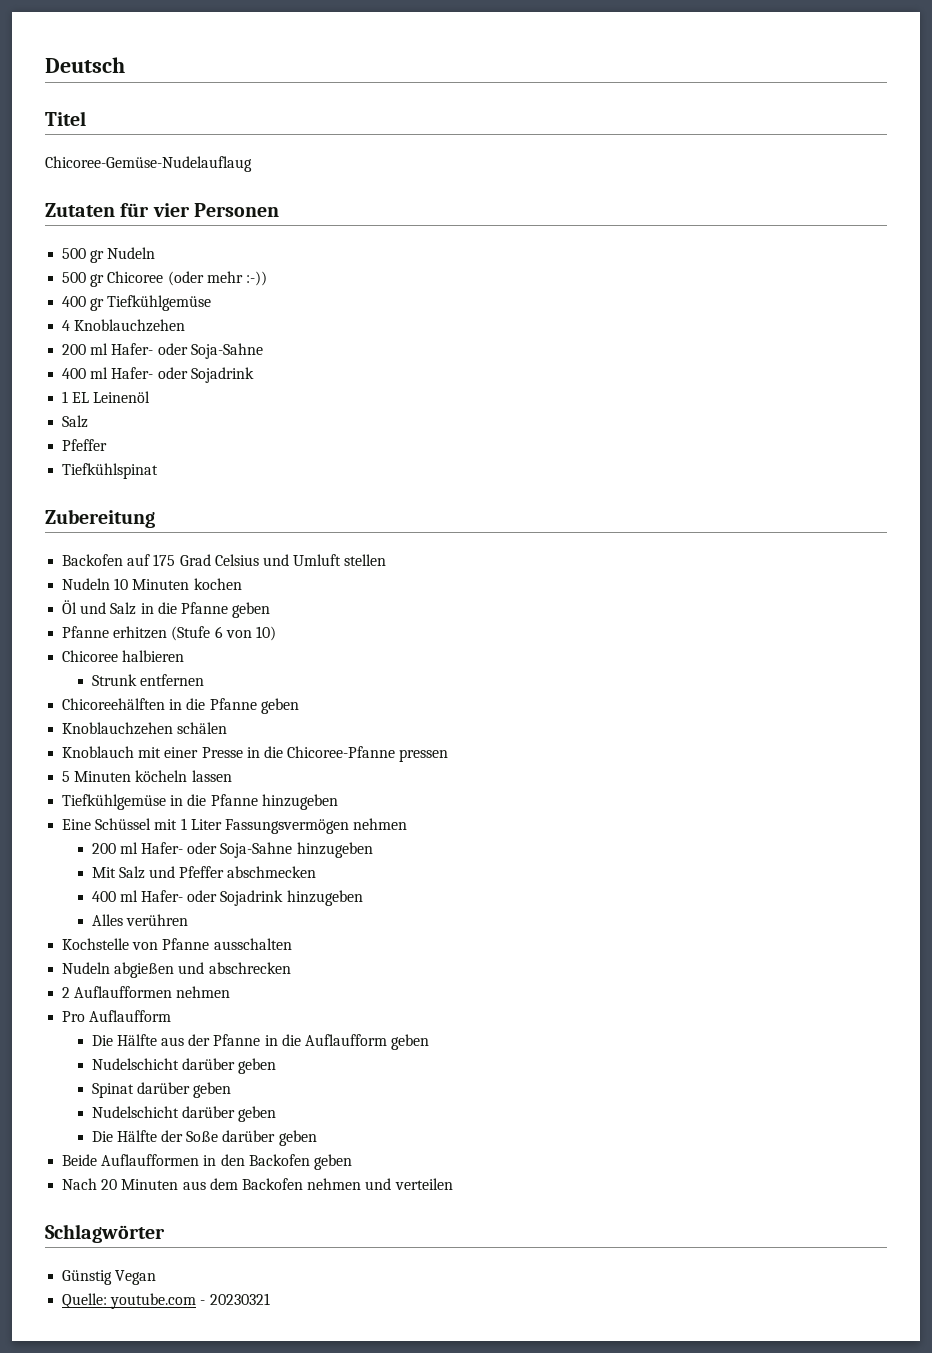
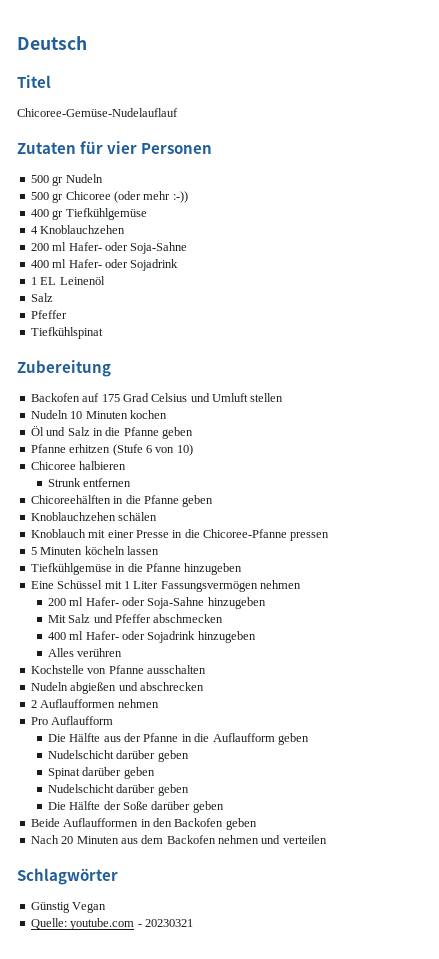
- Chicoree-Gemüse-Nudelauflaug
+ Chicoree-Gemüse-Nudelauflauf

